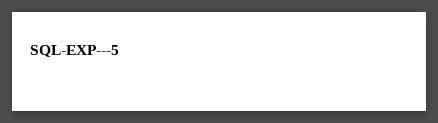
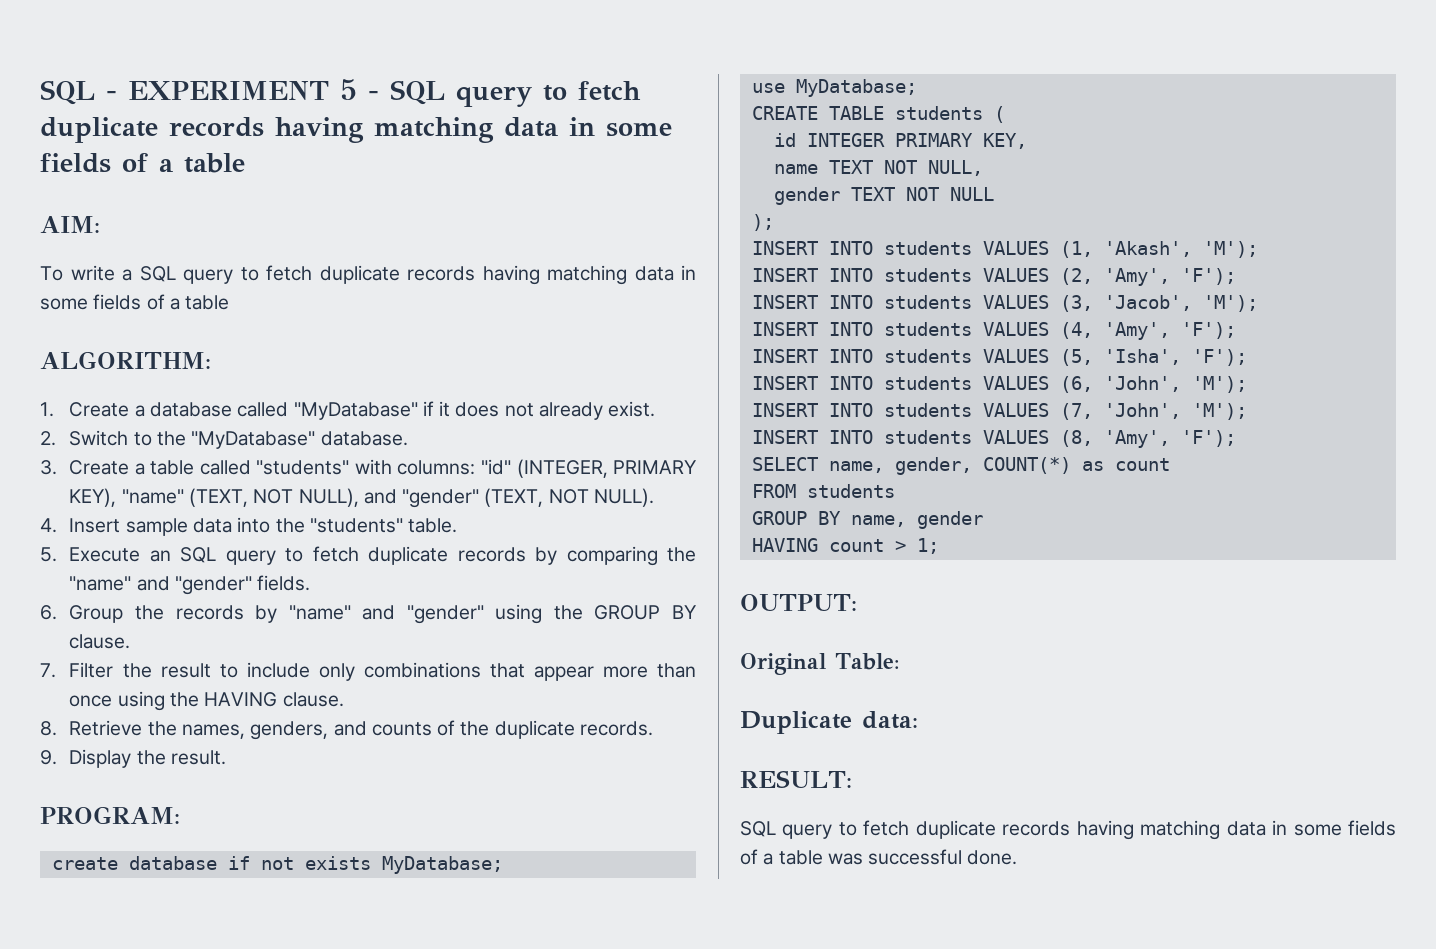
- SQL-EXP---5
+ SQL - EXPERIMENT 5 - SQL query to fetch duplicate records having matching data in some fields of a table
+ AIM:
+ To write a SQL query to fetch duplicate records having matching data in some fields of a table
+ ALGORITHM:
+ 1. Create a database called "MyDatabase" if it does not already exist.
+ 2. Switch to the "MyDatabase" database.
+ 3. Create a table called "students" with columns: "id" (INTEGER, PRIMARY KEY), "name" (TEXT, NOT NULL), and "gender" (TEXT, NOT NULL).
+ 4. Insert sample data into the "students" table.
+ 5. Execute an SQL query to fetch duplicate records by comparing the "name" and "gender" fields.
+ 6. Group the records by "name" and "gender" using the GROUP BY clause.
+ 7. Filter the result to include only combinations that appear more than once using the HAVING clause.
+ 8. Retrieve the names, genders, and counts of the duplicate records.
+ 9. Display the result.
+ PROGRAM:
+ create database if not exists MyDatabase;
+ use MyDatabase;
+ CREATE TABLE students (
+ id INTEGER PRIMARY KEY,
+ name TEXT NOT NULL,
+ gender TEXT NOT NULL
+ );
+ INSERT INTO students VALUES (1, 'Akash', 'M');
+ INSERT INTO students VALUES (2, 'Amy', 'F');
+ INSERT INTO students VALUES (3, 'Jacob', 'M');
+ INSERT INTO students VALUES (4, 'Amy', 'F');
+ INSERT INTO students VALUES (5, 'Isha', 'F');
+ INSERT INTO students VALUES (6, 'John', 'M');
+ INSERT INTO students VALUES (7, 'John', 'M');
+ INSERT INTO students VALUES (8, 'Amy', 'F');
+ SELECT name, gender, COUNT(*) as count
+ FROM students
+ GROUP BY name, gender
+ HAVING count > 1;
+ OUTPUT:
+ Original Table:
+ Duplicate data:
+ RESULT:
+ SQL query to fetch duplicate records having matching data in some fields of a table was successful done.

